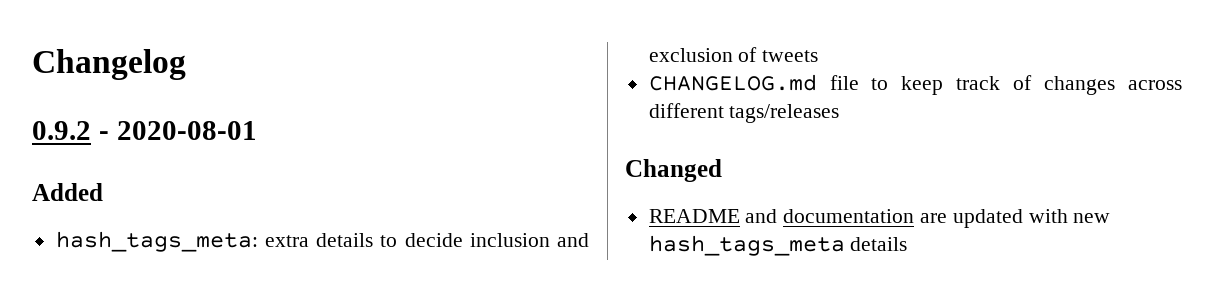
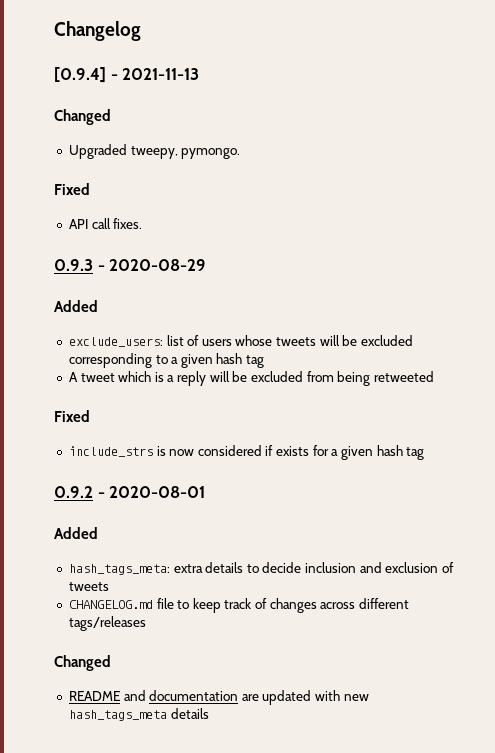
+ [0.9.4] - 2021-11-13
+ Changed
+ Upgraded tweepy, pymongo.
+ Fixed
+ API call fixes.
+ 0.9.3 - 2020-08-29
+ Added
+ exclude_users: list of users whose tweets will be excluded corresponding to a given hash tag
+ A tweet which is a reply will be excluded from being retweeted
+ Fixed
+ include_strs is now considered if exists for a given hash tag

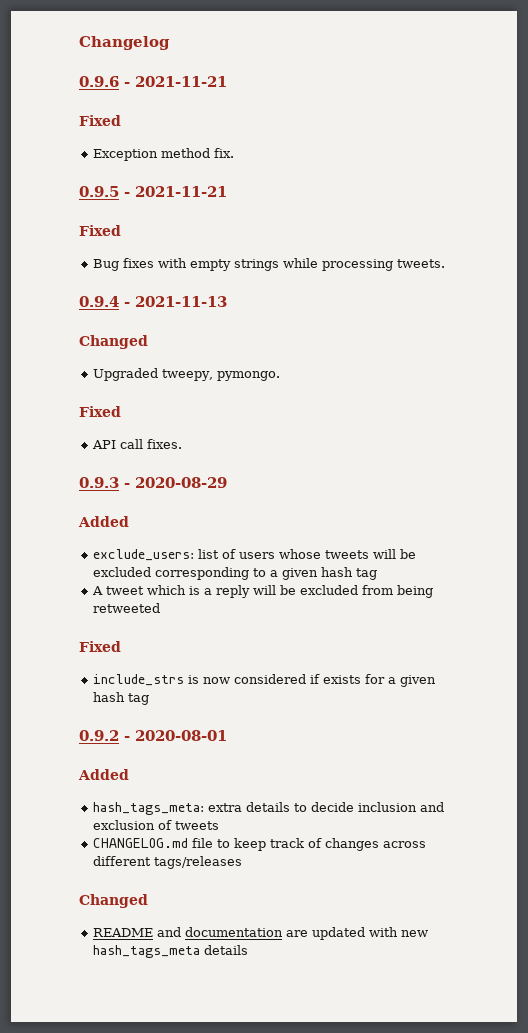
- [0.9.4] - 2021-11-13
+ 0.9.6 - 2021-11-21
+ Fixed
+ Exception method fix.
+ 0.9.5 - 2021-11-21
+ Fixed
+ Bug fixes with empty strings while processing tweets.
+ 0.9.4 - 2021-11-13

